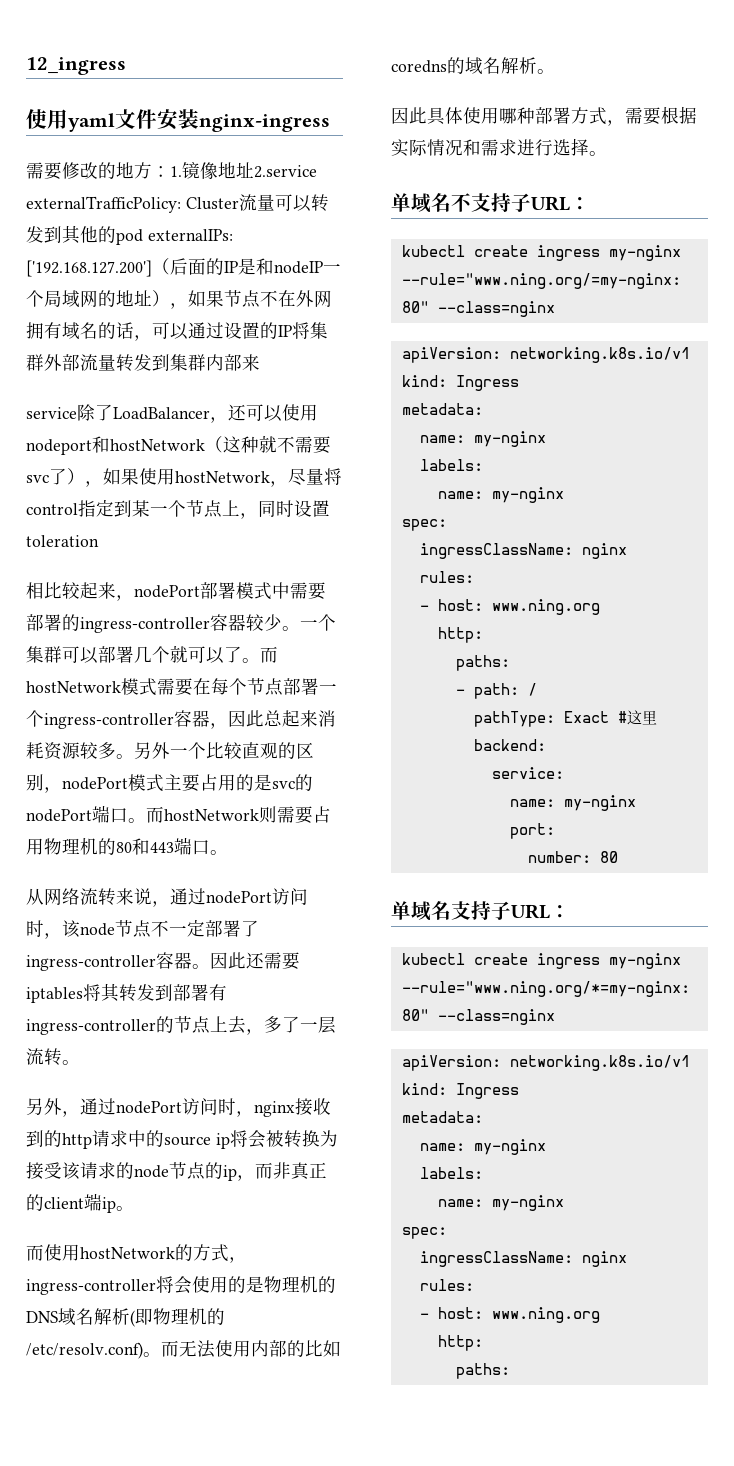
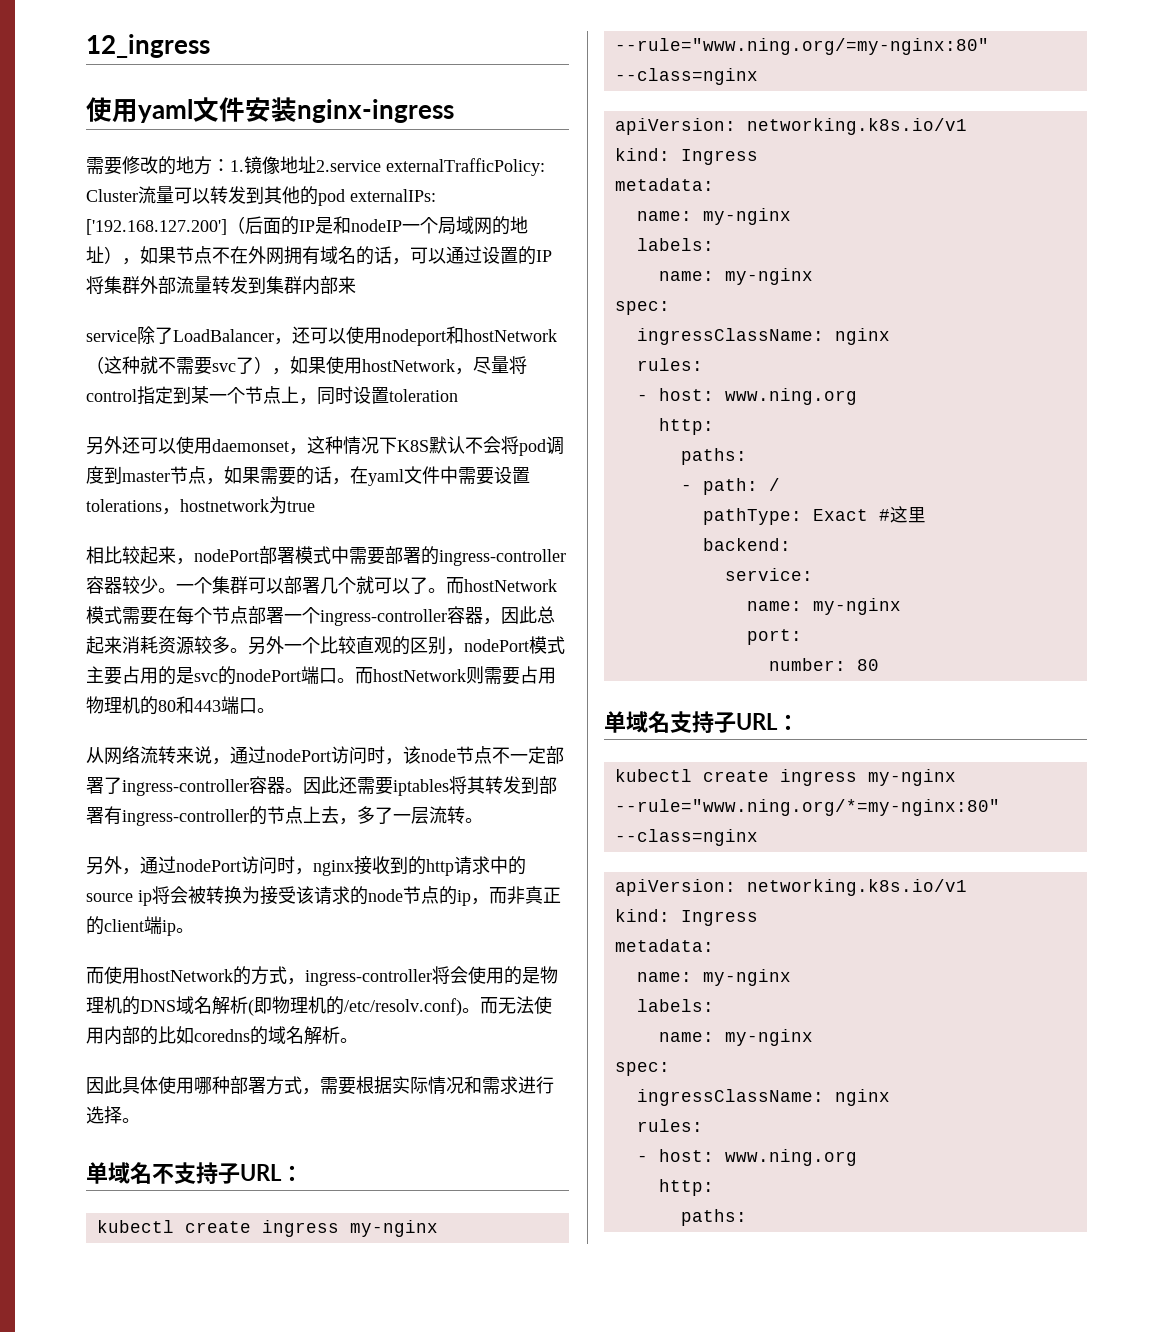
+ 另外还可以使用daemonset，这种情况下K8S默认不会将pod调度到master节点，如果需要的话，在yaml文件中需要设置tolerations，hostnetwork为true

